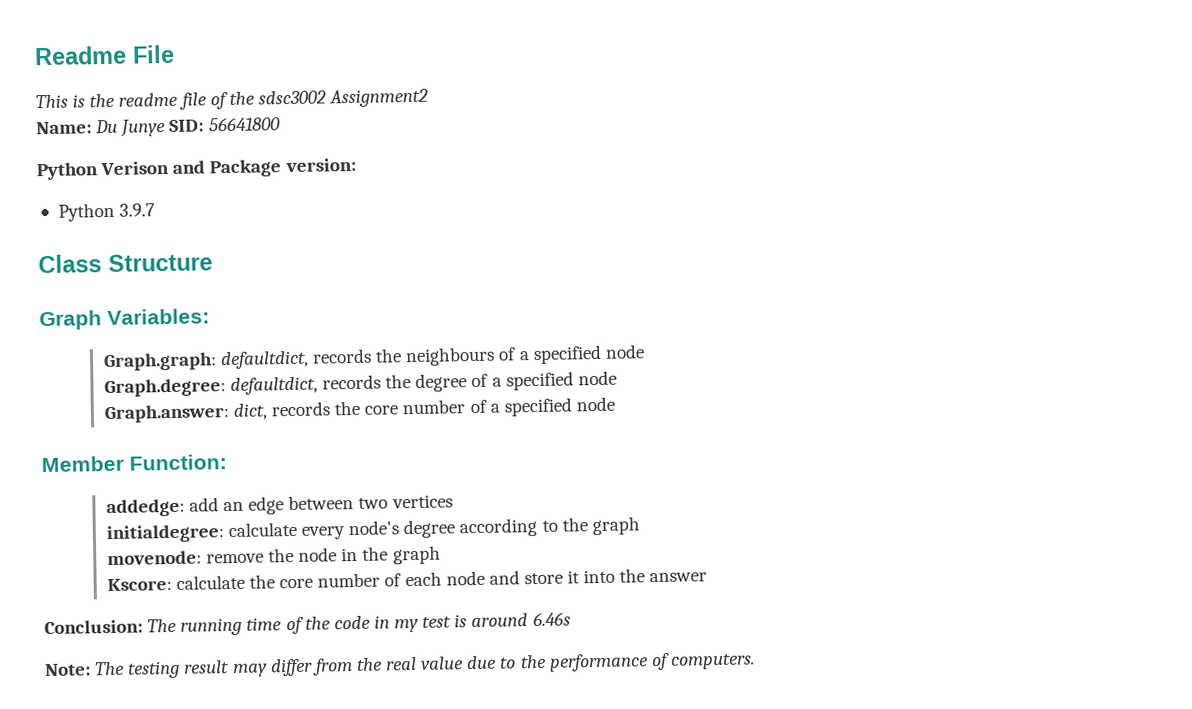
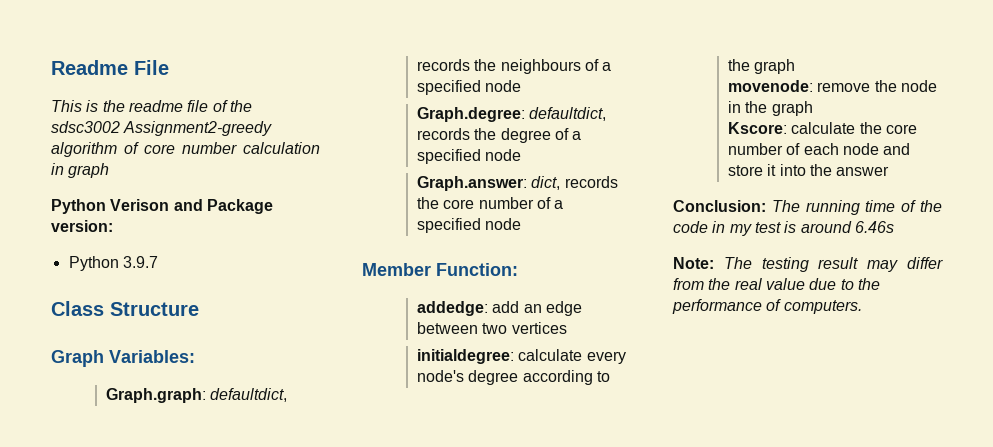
- This is the readme file of the sdsc3002 Assignment2
- Name: Du Junye SID: 56641800
+ This is the readme file of the sdsc3002 Assignment2-greedy algorithm of core number calculation in graph

